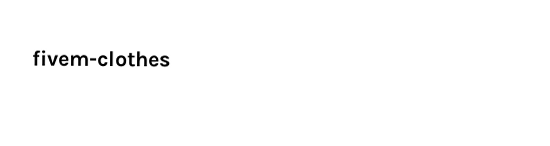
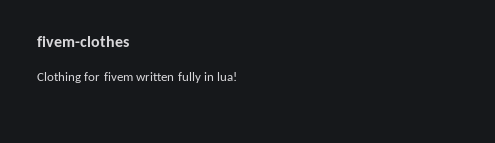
+ Clothing for fivem written fully in lua!

